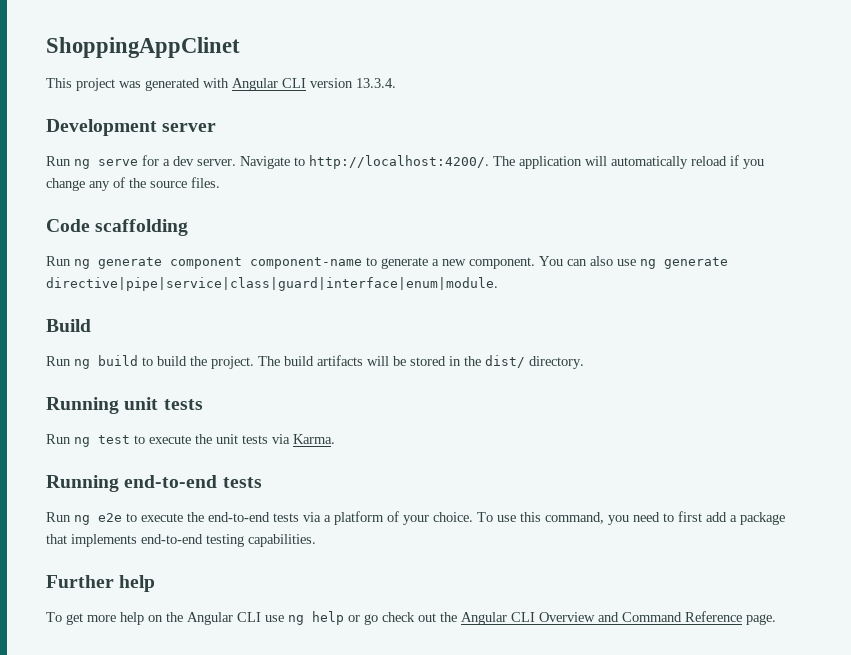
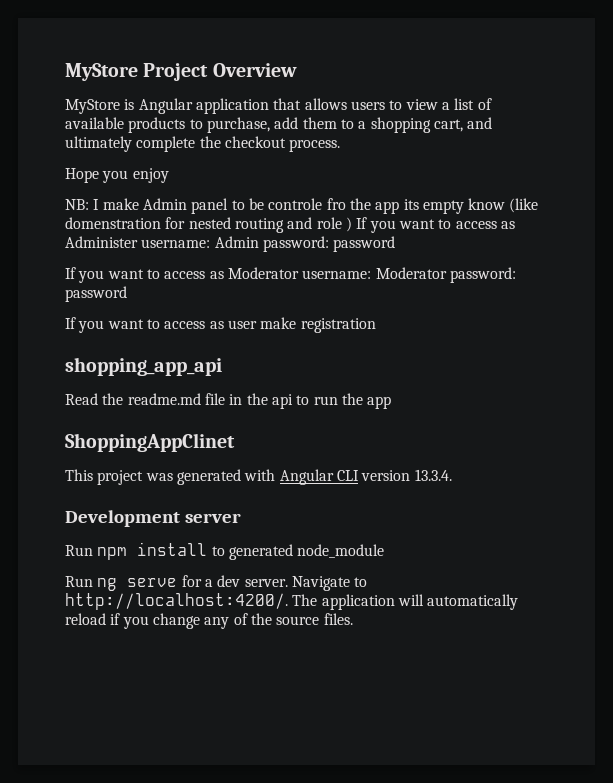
+ MyStore Project Overview
+ MyStore is Angular application that allows users to view a list of available products to purchase, add them to a shopping cart, and ultimately complete the checkout process.
+ Hope you enjoy
+ NB: I make Admin panel to be controle fro the app its empty know (like domenstration for nested routing and role ) If you want to access as Administer username: Admin password: password
+ If you want to access as Moderator username: Moderator password: password
+ If you want to access as user make registration
+ shopping_app_api
+ Read the readme.md file in the api to run the app
+ Run npm install to generated node_module
- Code scaffolding
- Run ng generate component component-name to generate a new component. You can also use ng generate directive|pipe|service|class|guard|interface|enum|module.
- Build
- Run ng build to build the project. The build artifacts will be stored in the dist/ directory.
- Running unit tests
- Run ng test to execute the unit tests via Karma.
- Running end-to-end tests
- Run ng e2e to execute the end-to-end tests via a platform of your choice. To use this command, you need to first add a package that implements end-to-end testing capabilities.
- Further help
- To get more help on the Angular CLI use ng help or go check out the Angular CLI Overview and Command Reference page.

